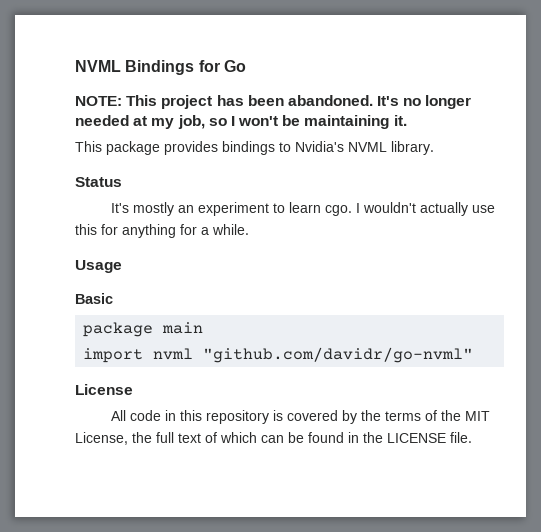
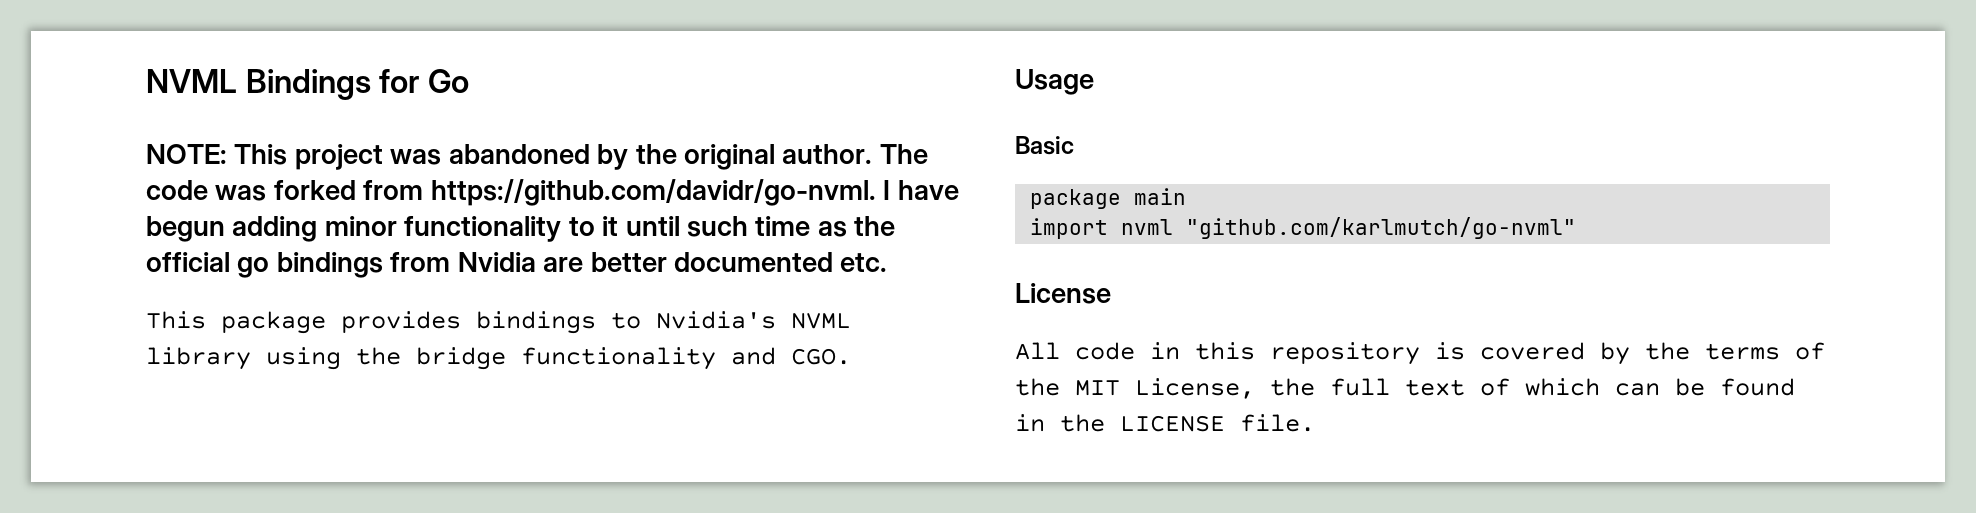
- NOTE: This project has been abandoned. It's no longer needed at my job, so I won't be maintaining it.
+ NOTE: This project was abandoned by the original author. The code was forked from https://github.com/davidr/go-nvml. I have begun adding minor functionality to it until such time as the official go bindings from Nvidia are better documented etc.
- This package provides bindings to Nvidia's NVML library.
- Status
- It's mostly an experiment to learn cgo. I wouldn't actually use this for anything for a while.
+ This package provides bindings to Nvidia's NVML library using the bridge functionality and CGO.
- import nvml "github.com/davidr/go-nvml"
+ import nvml "github.com/karlmutch/go-nvml"

